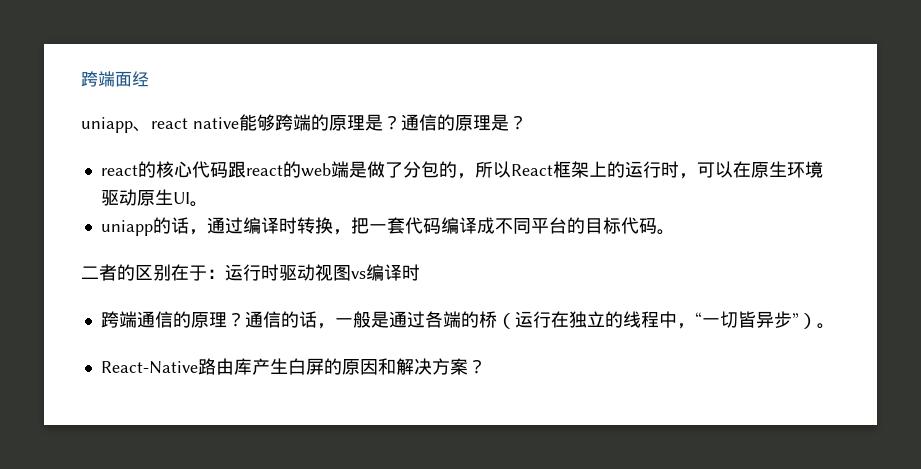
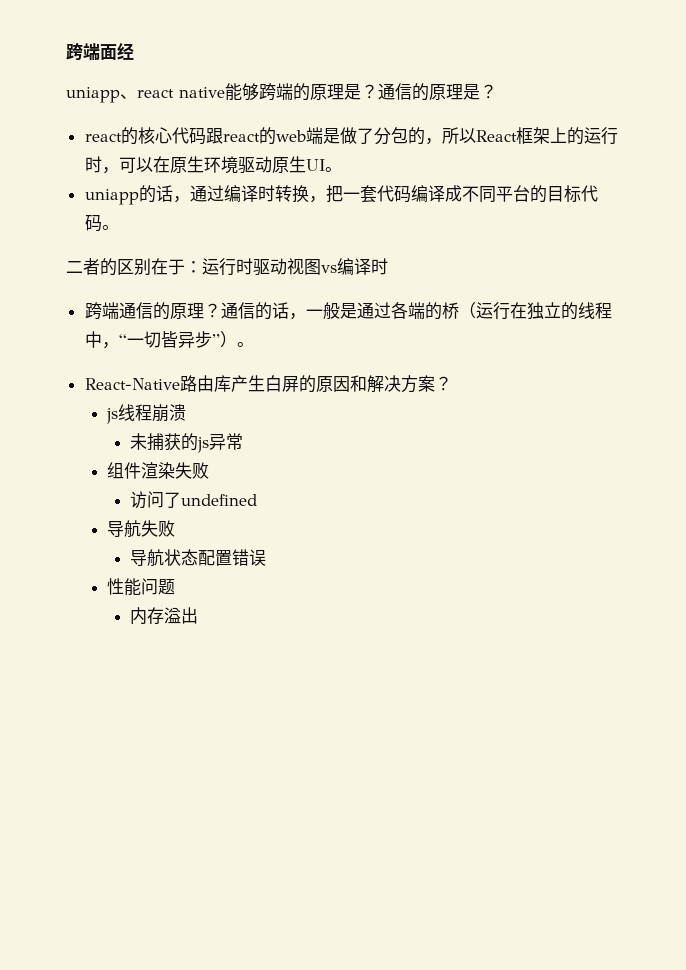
+ js线程崩溃
+ 未捕获的js异常
+ 组件渲染失败
+ 访问了undefined
+ 导航失败
+ 导航状态配置错误
+ 性能问题
+ 内存溢出

